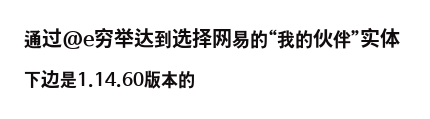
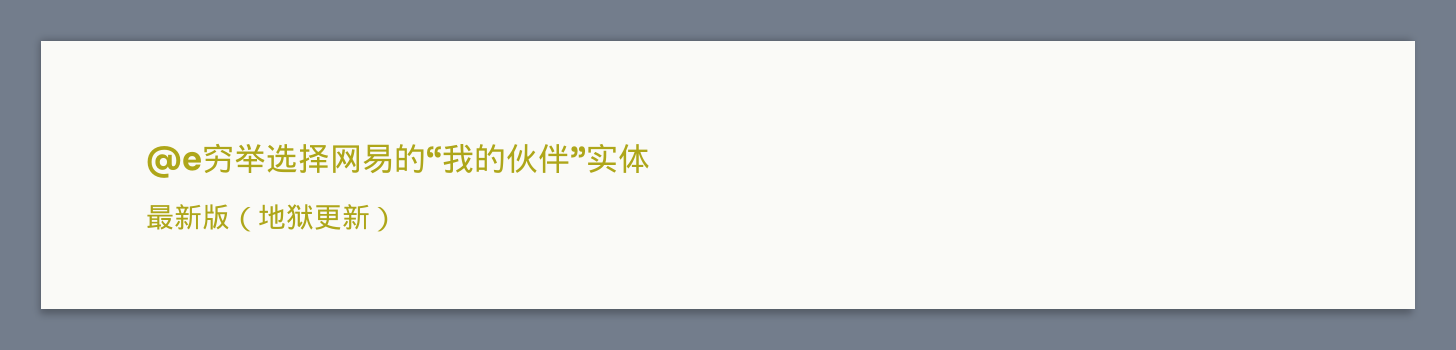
- 通过@e穷举达到选择网易的“我的伙伴”实体
+ @e穷举选择网易的“我的伙伴”实体
- 下边是1.14.60版本的
+ 最新版（地狱更新）

